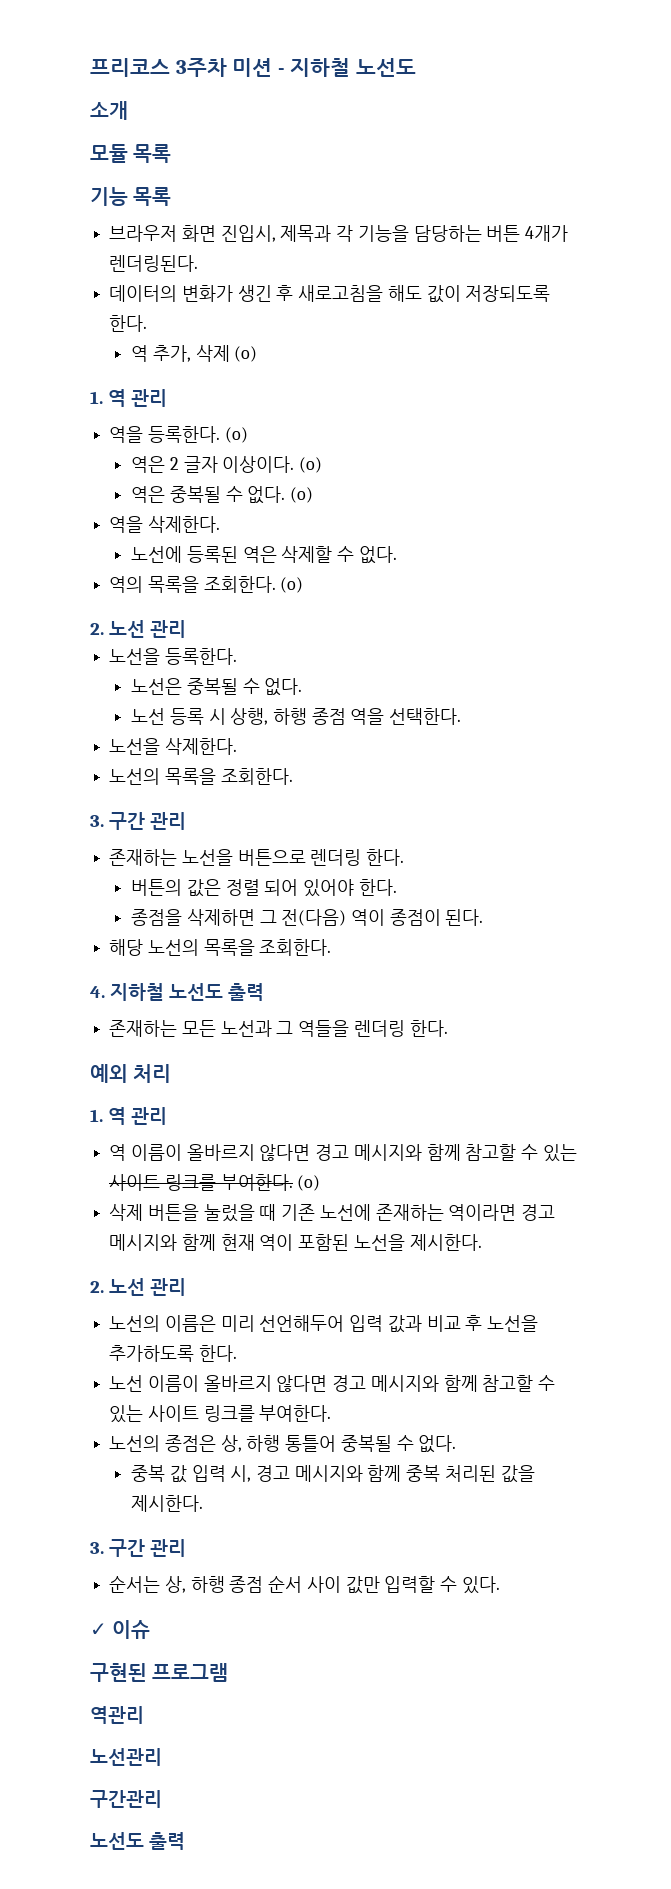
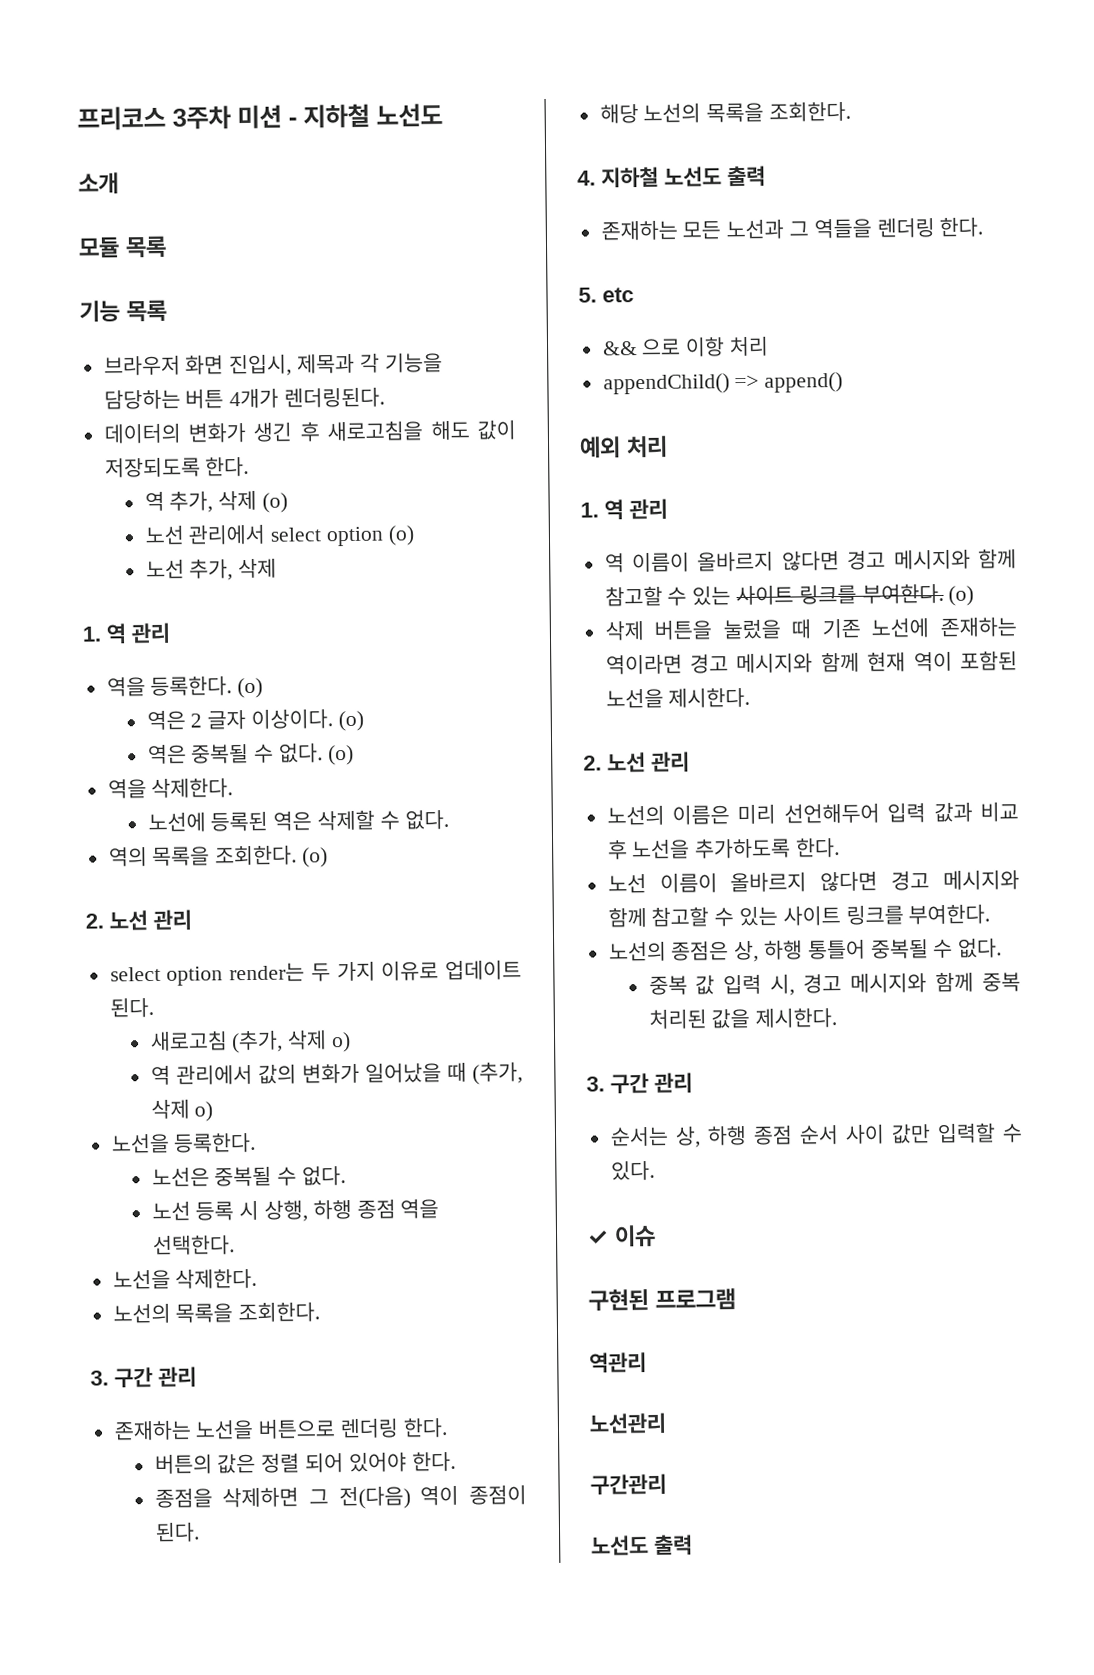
+ 노선 관리에서 select option (o)
+ 노선 추가, 삭제
+ select option render는 두 가지 이유로 업데이트 된다.
+ 새로고침 (추가, 삭제 o)
+ 역 관리에서 값의 변화가 일어났을 때 (추가, 삭제 o)
+ 5. etc
+ && 으로 이항 처리
+ appendChild() => append()

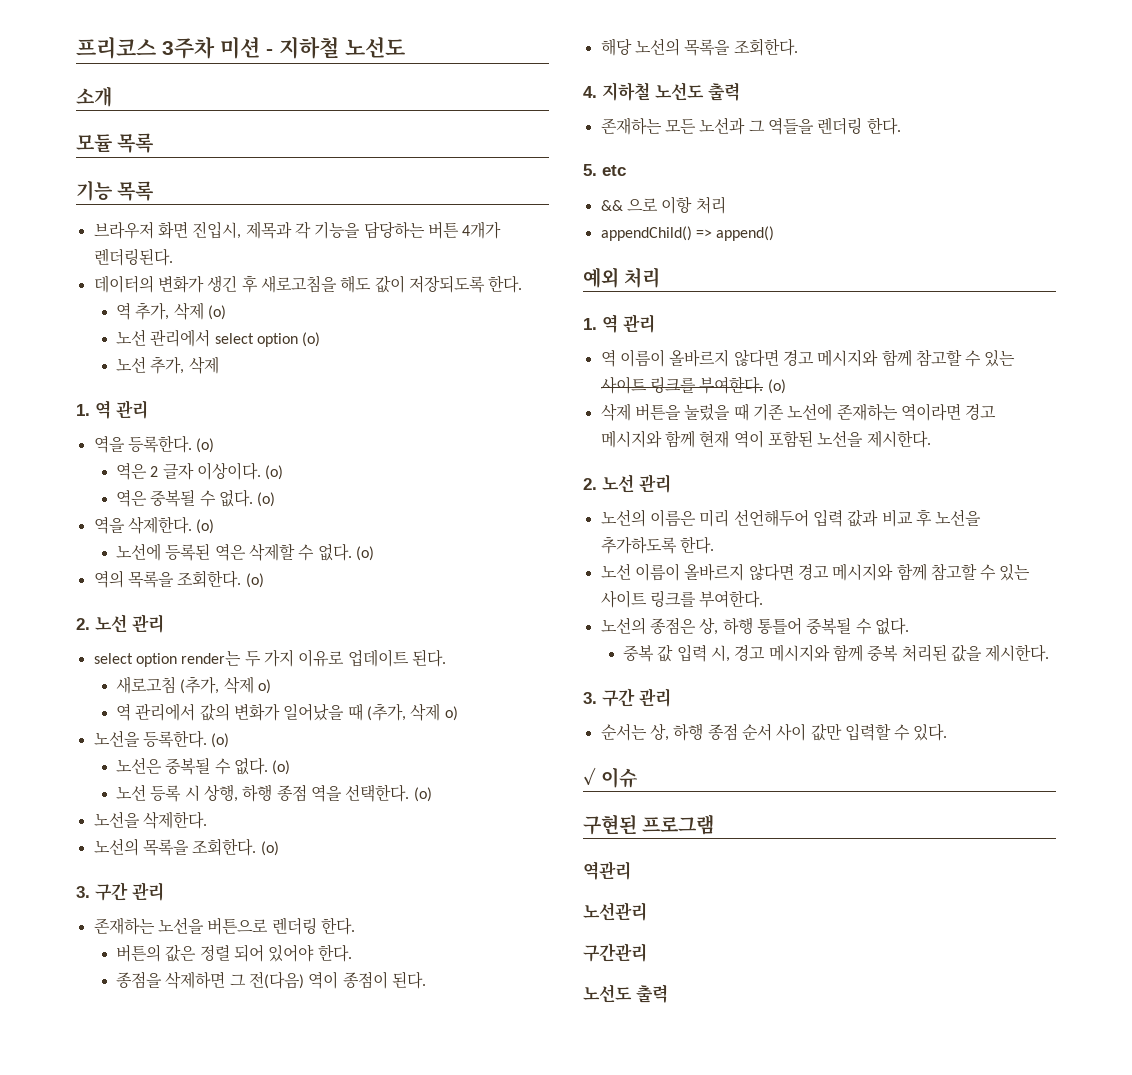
- 역을 삭제한다.
+ 역을 삭제한다. (o)
- 노선에 등록된 역은 삭제할 수 없다.
+ 노선에 등록된 역은 삭제할 수 없다. (o)
- 노선을 등록한다.
+ 노선을 등록한다. (o)
- 노선은 중복될 수 없다.
+ 노선은 중복될 수 없다. (o)
- 노선 등록 시 상행, 하행 종점 역을 선택한다.
+ 노선 등록 시 상행, 하행 종점 역을 선택한다. (o)
  노선을 삭제한다.
- 노선의 목록을 조회한다.
+ 노선의 목록을 조회한다. (o)

